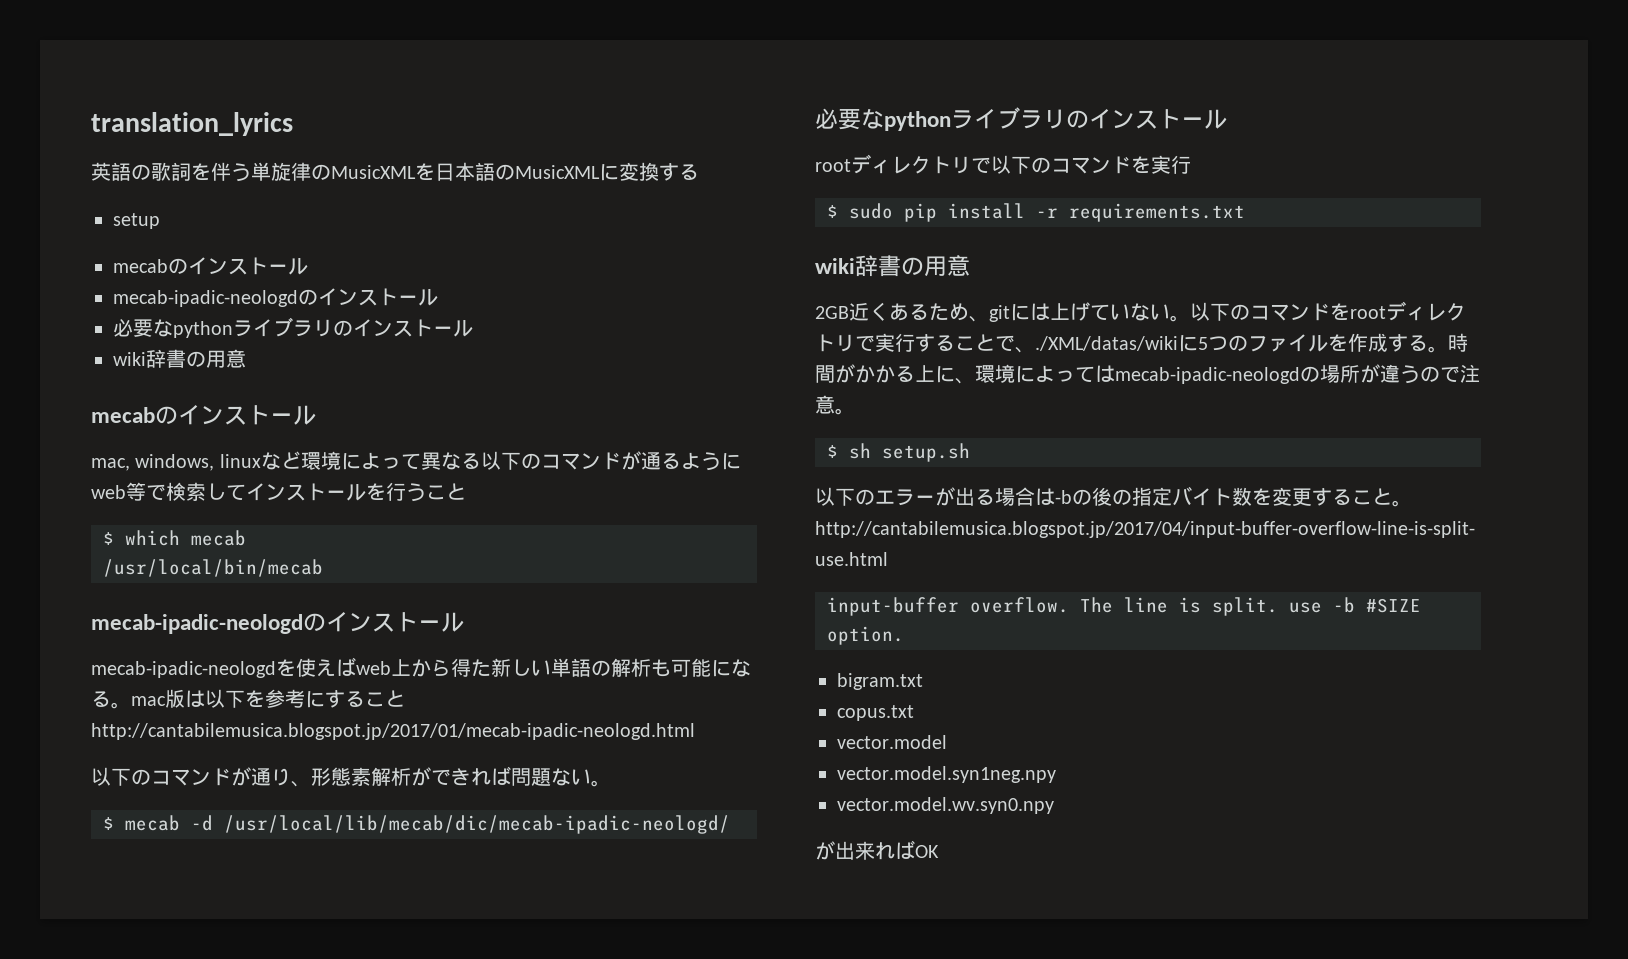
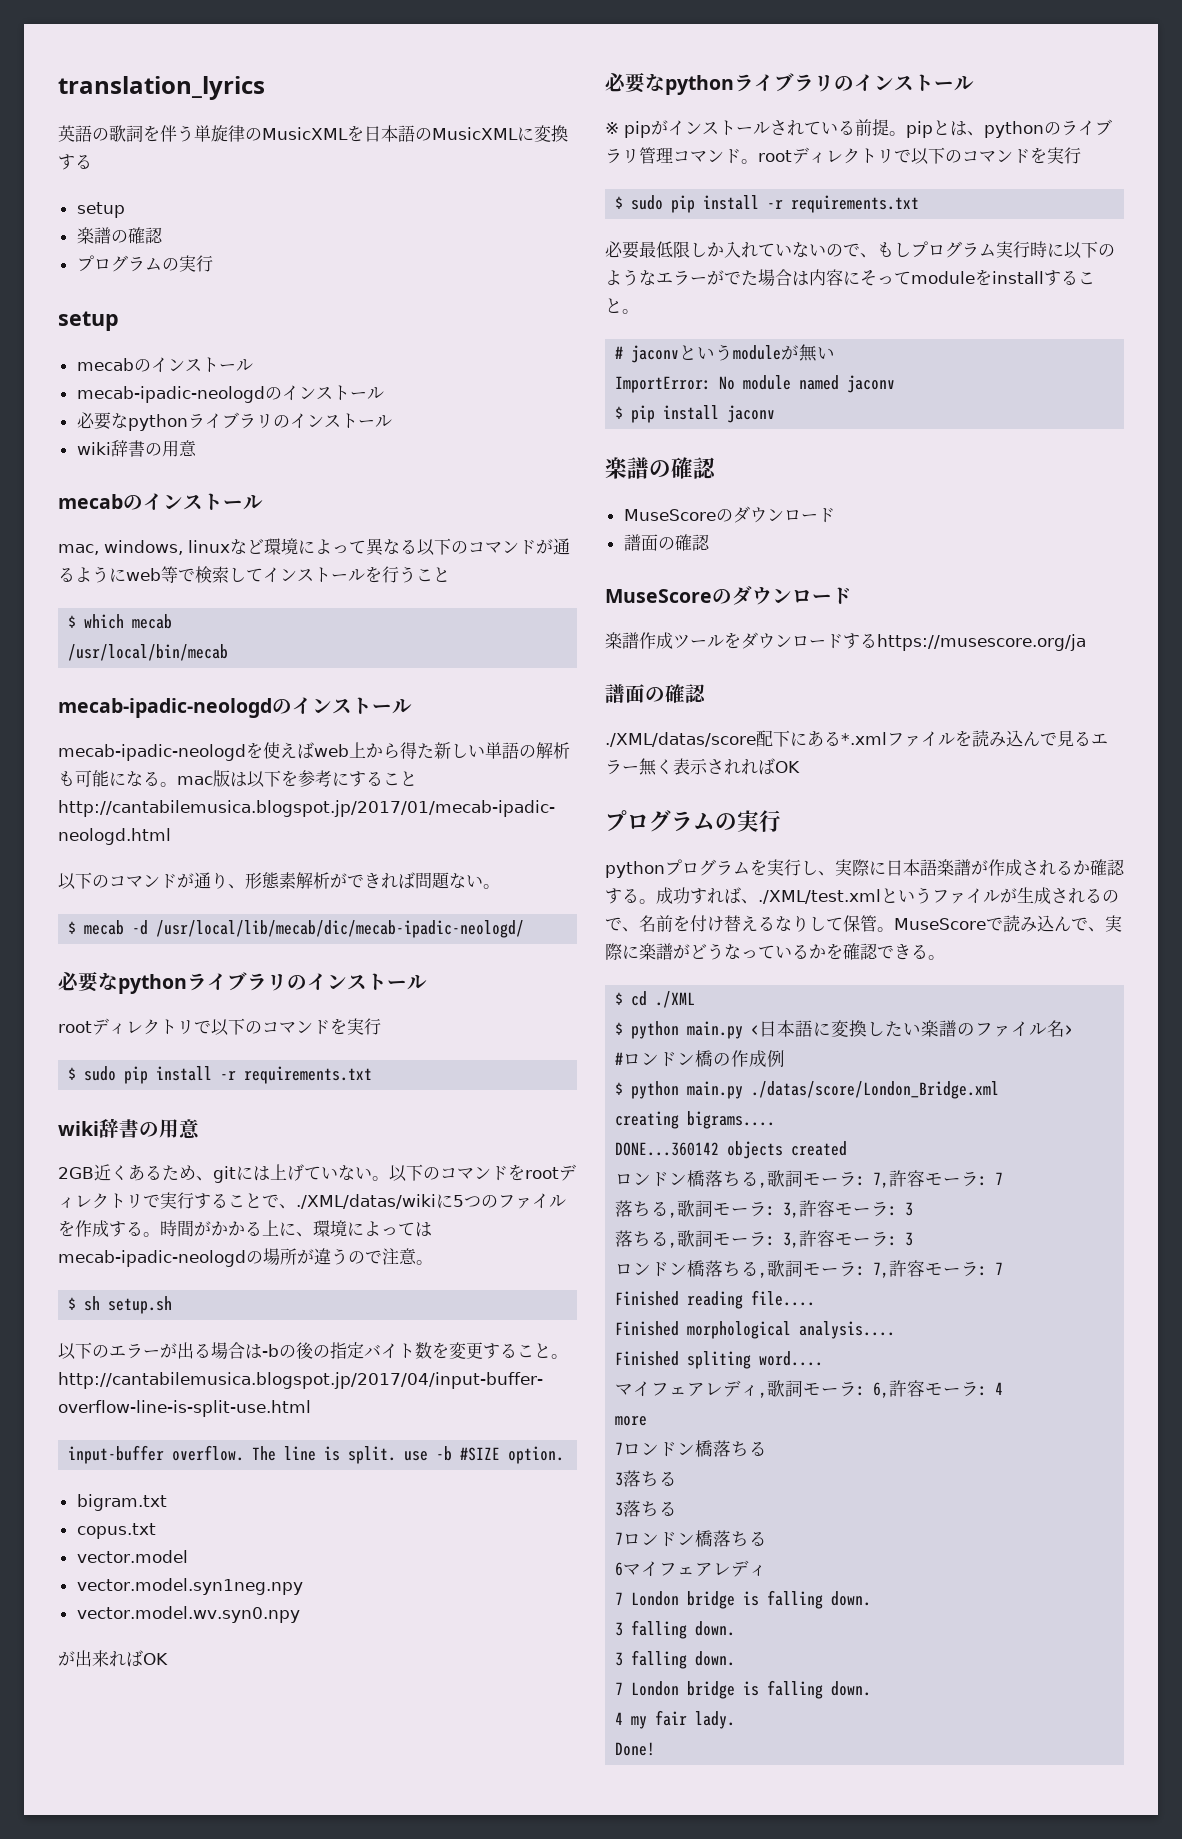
  英語の歌詞を伴う単旋律のMusicXMLを日本語のMusicXMLに変換する
+ setup
+ 楽譜の確認
+ プログラムの実行
  が出来ればOK
+ 必要なpythonライブラリのインストール
+ ※ pipがインストールされている前提。pipとは、pythonのライブラリ管理コマンド。rootディレクトリで以下のコマンドを実行
+ $ sudo pip install -r requirements.txt
+ 必要最低限しか入れていないので、もしプログラム実行時に以下のようなエラーがでた場合は内容にそってmoduleをinstallすること。
+ # jaconvというmoduleが無い
+ ImportError: No module named jaconv
+ $ pip install jaconv
+ 楽譜の確認
+ MuseScoreのダウンロード
+ 譜面の確認
+ MuseScoreのダウンロード
+ 楽譜作成ツールをダウンロードするhttps://musescore.org/ja
+ 譜面の確認
+ ./XML/datas/score配下にある*.xmlファイルを読み込んで見るエラー無く表示されればOK
+ プログラムの実行
+ pythonプログラムを実行し、実際に日本語楽譜が作成されるか確認する。成功すれば、./XML/test.xmlというファイルが生成されるので、名前を付け替えるなりして保管。MuseScoreで読み込んで、実際に楽譜がどうなっているかを確認できる。
+ $ cd ./XML
+ $ python main.py <日本語に変換したい楽譜のファイル名>
+ #ロンドン橋の作成例
+ $ python main.py ./datas/score/London_Bridge.xml
+ creating bigrams....
+ DONE...360142 objects created
+ ロンドン橋落ちる,歌詞モーラ: 7,許容モーラ: 7
+ 落ちる,歌詞モーラ: 3,許容モーラ: 3
+ 落ちる,歌詞モーラ: 3,許容モーラ: 3
+ ロンドン橋落ちる,歌詞モーラ: 7,許容モーラ: 7
+ Finished reading file....
+ Finished morphological analysis....
+ Finished spliting word....
+ マイフェアレディ,歌詞モーラ: 6,許容モーラ: 4
+ more
+ 7ロンドン橋落ちる
+ 3落ちる
+ 3落ちる
+ 7ロンドン橋落ちる
+ 6マイフェアレディ
+ 7 London bridge is falling down.
+ 3 falling down.
+ 3 falling down.
+ 7 London bridge is falling down.
+ 4 my fair lady.
+ Done!

